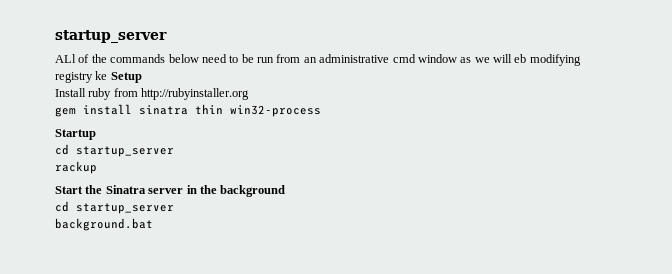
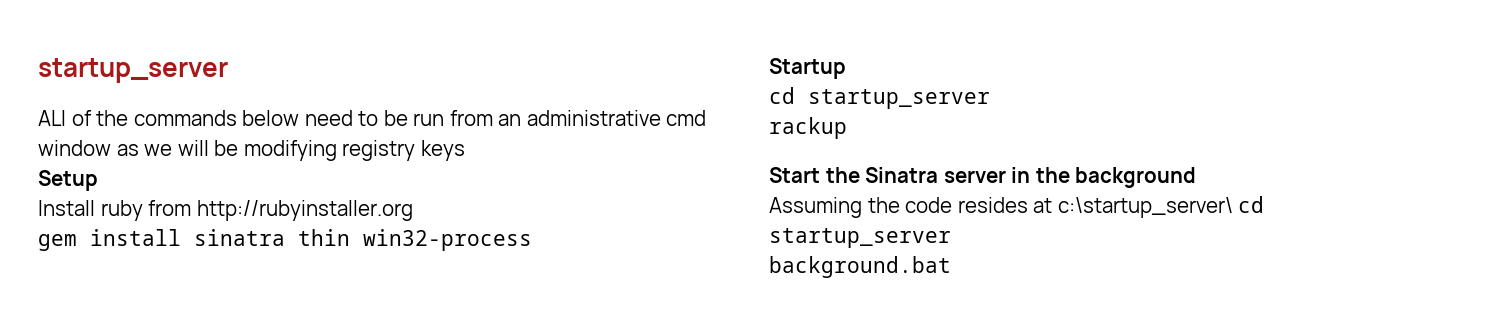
- ALl of the commands below need to be run from an administrative cmd window as we will eb modifying registry ke Setup
+ ALl of the commands below need to be run from an administrative cmd window as we will be modifying registry keys
+ Setup
  Start the Sinatra server in the background
- cd startup_server
+ Assuming the code resides at c:\startup_server\ cd startup_server

